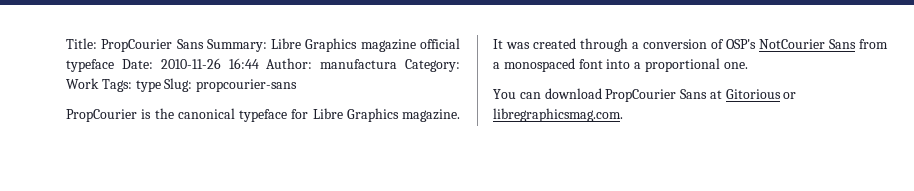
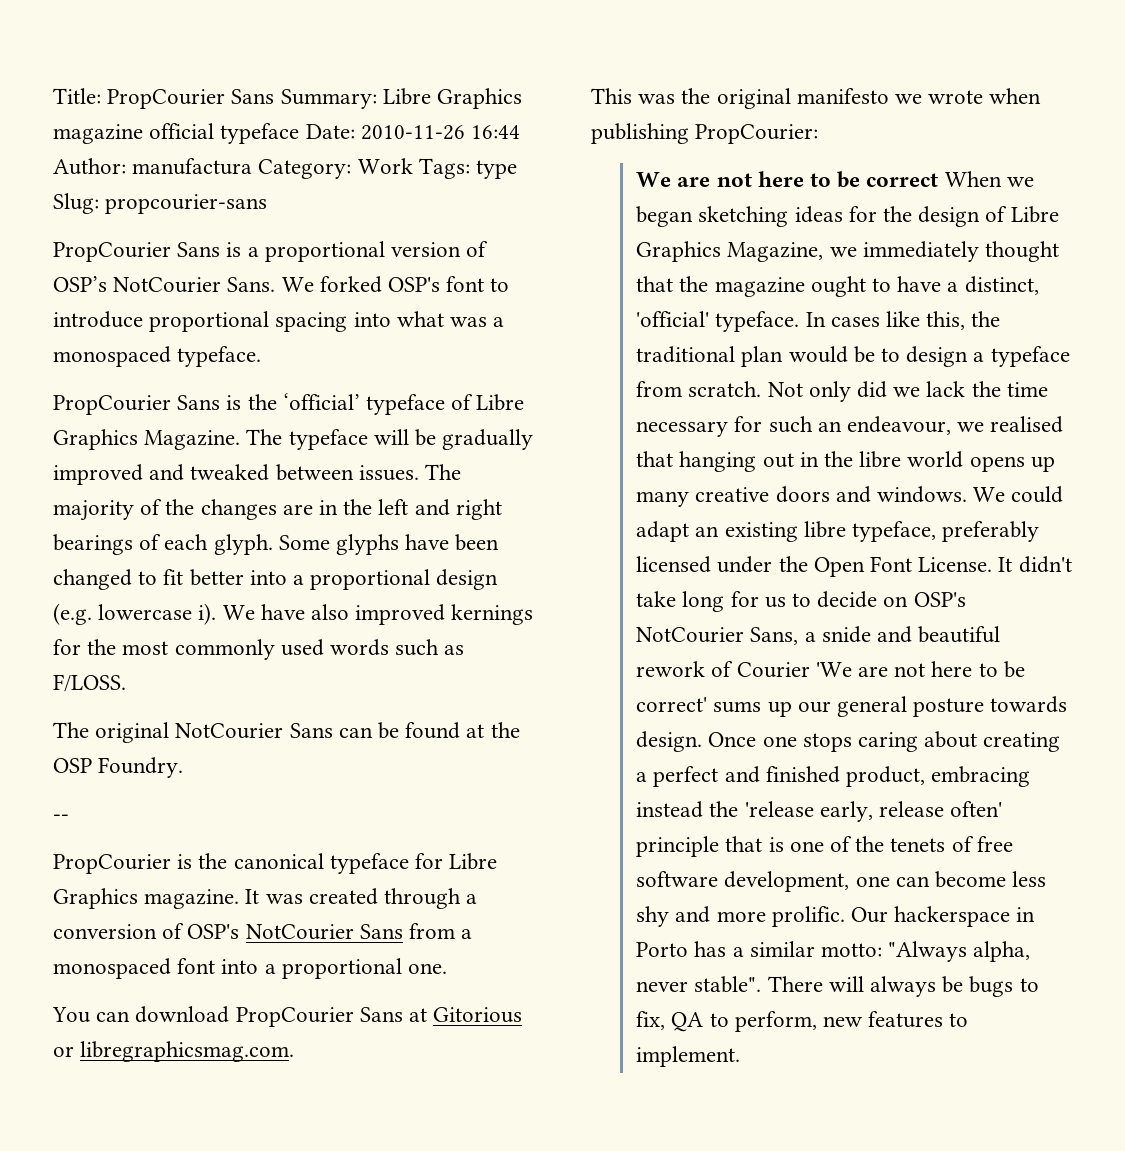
+ PropCourier Sans is a proportional version of OSP’s NotCourier Sans. We forked OSP's font to introduce proportional spacing into what was a monospaced typeface.
+ PropCourier Sans is the ‘official’ typeface of Libre Graphics Magazine. The typeface will be gradually improved and tweaked between issues. The majority of the changes are in the left and right bearings of each glyph. Some glyphs have been changed to fit better into a proportional design (e.g. lowercase i). We have also improved kernings for the most commonly used words such as F/LOSS.
+ The original NotCourier Sans can be found at the OSP Foundry.
+ --
+ This was the original manifesto we wrote when publishing PropCourier:
+ We are not here to be correct When we began sketching ideas for the design of Libre Graphics Magazine, we immediately thought that the magazine ought to have a distinct, 'official' typeface. In cases like this, the traditional plan would be to design a typeface from scratch. Not only did we lack the time necessary for such an endeavour, we realised that hanging out in the libre world opens up many creative doors and windows. We could adapt an existing libre typeface, preferably licensed under the Open Font License. It didn't take long for us to decide on OSP's NotCourier Sans, a snide and beautiful rework of Courier 'We are not here to be correct' sums up our general posture towards design. Once one stops caring about creating a perfect and finished product, embracing instead the 'release early, release often' principle that is one of the tenets of free software development, one can become less shy and more prolific. Our hackerspace in Porto has a similar motto: "Always alpha, never stable". There will always be bugs to fix, QA to perform, new features to implement.

